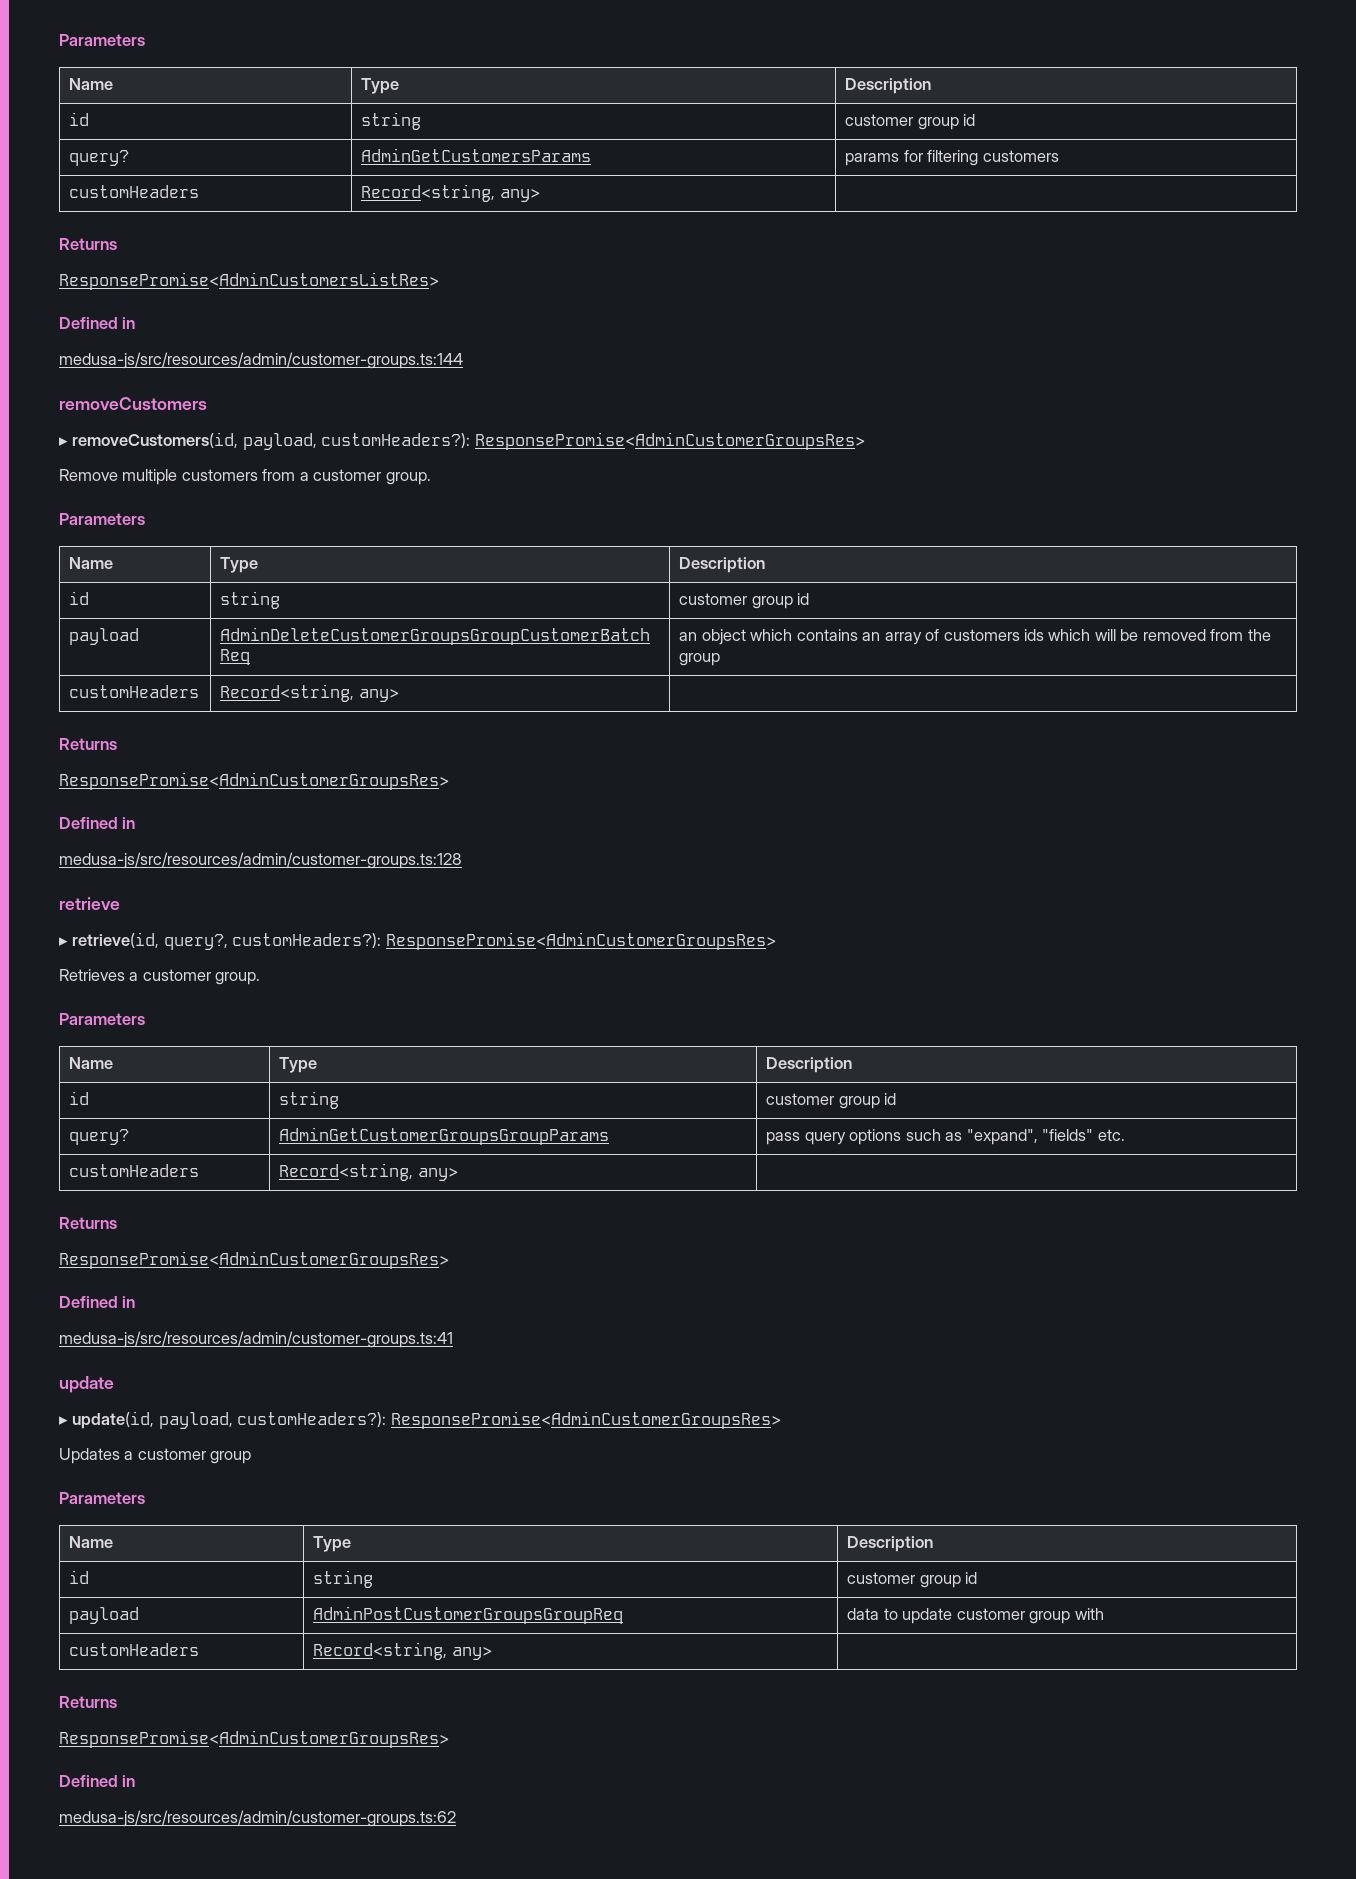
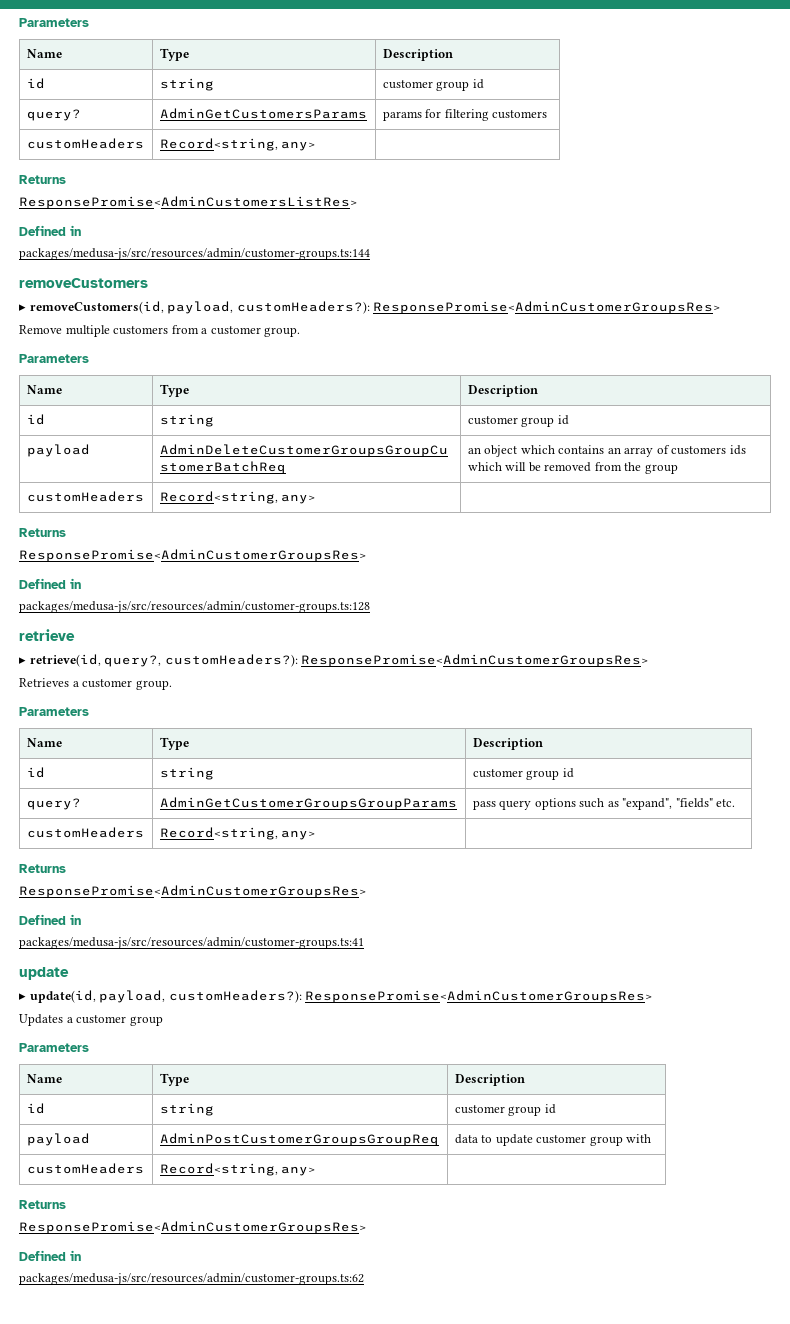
- medusa-js/src/resources/admin/customer-groups.ts:144
+ packages/medusa-js/src/resources/admin/customer-groups.ts:144
- medusa-js/src/resources/admin/customer-groups.ts:128
+ packages/medusa-js/src/resources/admin/customer-groups.ts:128
- medusa-js/src/resources/admin/customer-groups.ts:41
+ packages/medusa-js/src/resources/admin/customer-groups.ts:41
- medusa-js/src/resources/admin/customer-groups.ts:62
+ packages/medusa-js/src/resources/admin/customer-groups.ts:62

